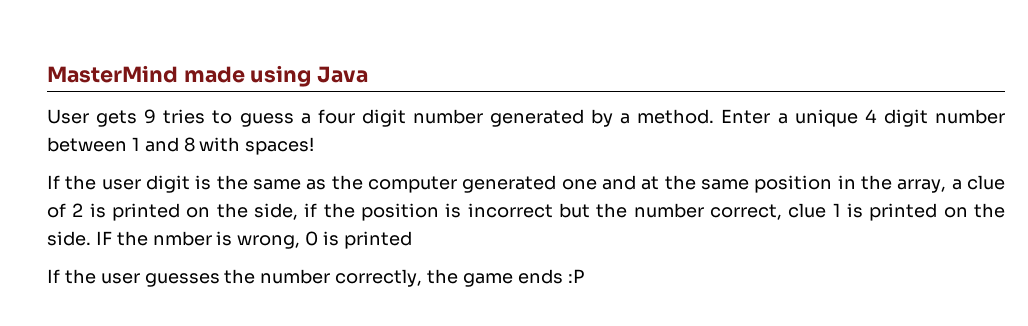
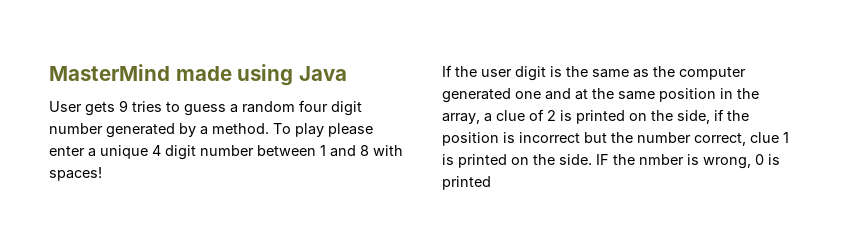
- User gets 9 tries to guess a four digit number generated by a method.
+ User gets 9 tries to guess a random four digit number generated by a method.
- Enter a unique 4 digit number between 1 and 8 with spaces!
+ To play please enter a unique 4 digit number between 1 and 8 with spaces!
- If the user guesses the number correctly, the game ends :P

